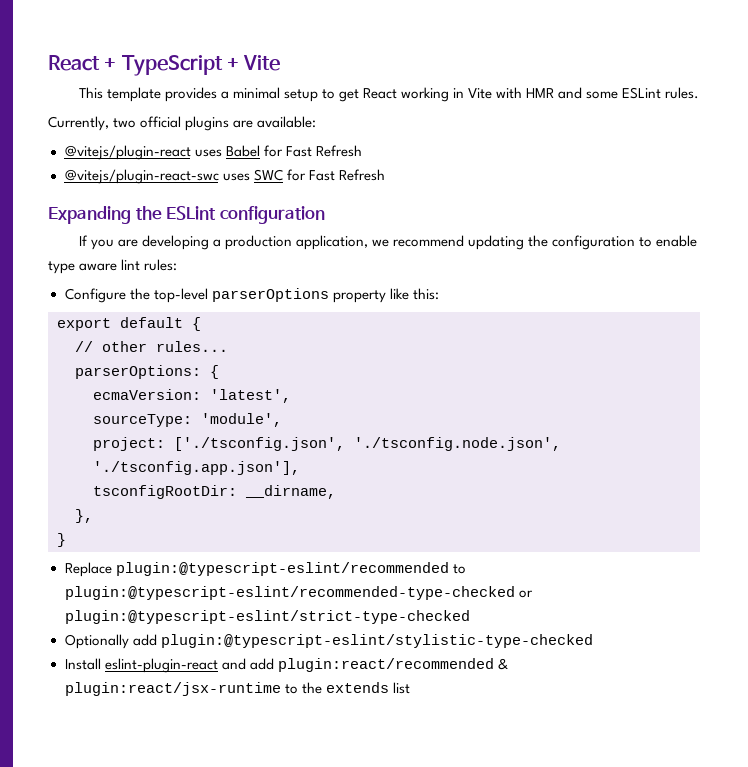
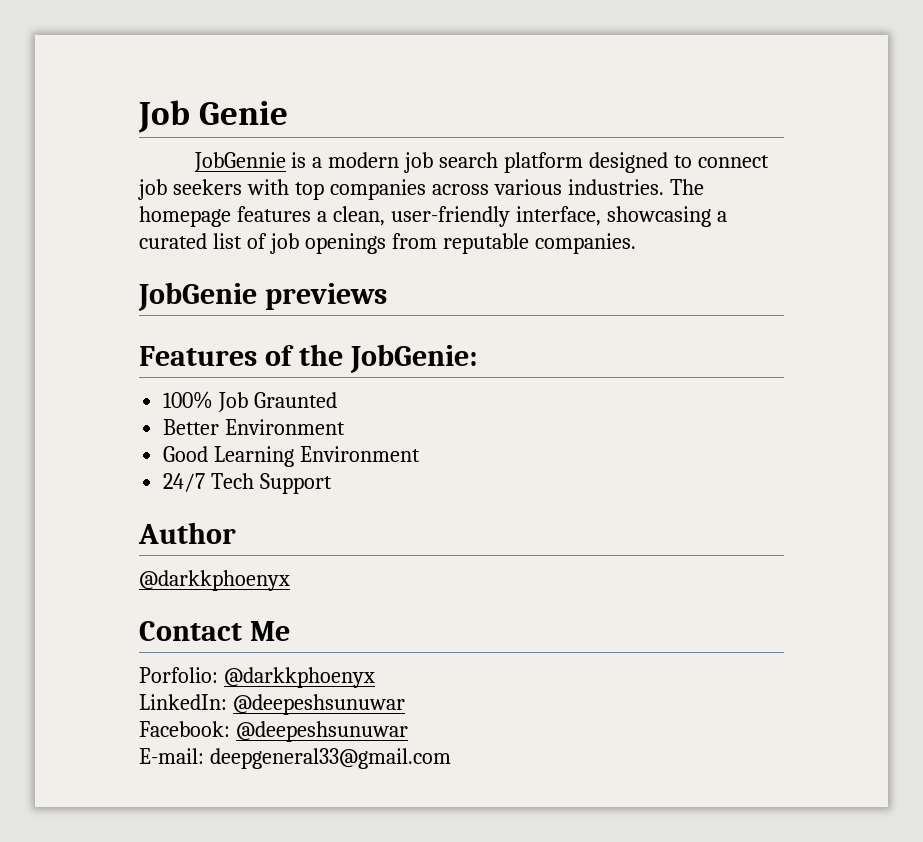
- React + TypeScript + Vite
- This template provides a minimal setup to get React working in Vite with HMR and some ESLint rules.
- Currently, two official plugins are available:
- @vitejs/plugin-react uses Babel for Fast Refresh
- @vitejs/plugin-react-swc uses SWC for Fast Refresh
- Expanding the ESLint configuration
- If you are developing a production application, we recommend updating the configuration to enable type aware lint rules:
- Configure the top-level parserOptions property like this:
- export default {
- // other rules...
- parserOptions: {
- ecmaVersion: 'latest',
- sourceType: 'module',
- project: ['./tsconfig.json', './tsconfig.node.json', './tsconfig.app.json'],
- tsconfigRootDir: __dirname,
- },
- }
- Replace plugin:@typescript-eslint/recommended to plugin:@typescript-eslint/recommended-type-checked or plugin:@typescript-eslint/strict-type-checked
- Optionally add plugin:@typescript-eslint/stylistic-type-checked
- Install eslint-plugin-react and add plugin:react/recommended & plugin:react/jsx-runtime to the extends list
+ Job Genie
+ JobGennie is a modern job search platform designed to connect job seekers with top companies across various industries. The homepage features a clean, user-friendly interface, showcasing a curated list of job openings from reputable companies.
+ JobGenie previews
+ Features of the JobGenie:
+ 100% Job Graunted
+ Better Environment
+ Good Learning Environment
+ 24/7 Tech Support
+ Author
+ @darkkphoenyx
+ Contact Me
+ Porfolio: @darkkphoenyx
+ LinkedIn: @deepeshsunuwar
+ Facebook: @deepeshsunuwar
+ E-mail: deepgeneral33@gmail.com

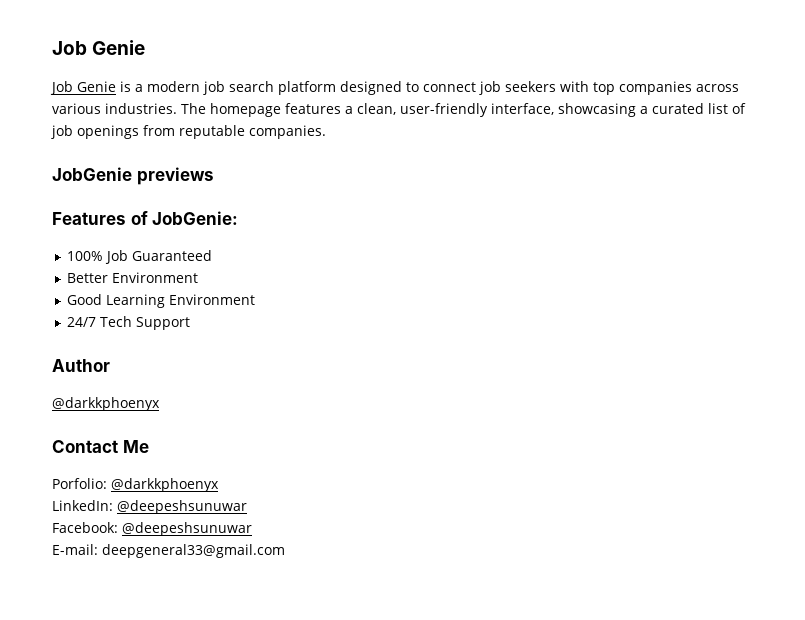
- JobGennie is a modern job search platform designed to connect job seekers with top companies across various industries.
+ Job Genie is a modern job search platform designed to connect job seekers with top companies across various industries.
- Features of the JobGenie:
+ Features of JobGenie:
- 100% Job Graunted
+ 100% Job Guaranteed

